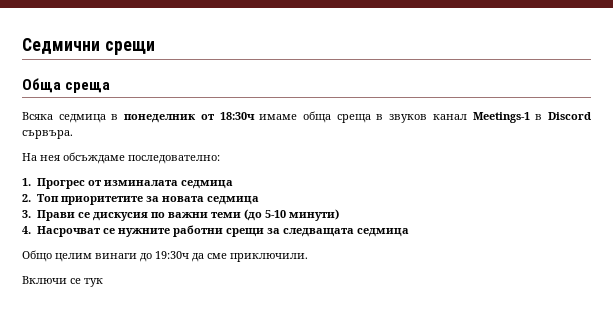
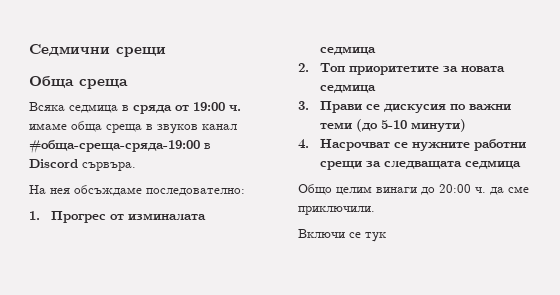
- Всяка седмица в понеделник от 18:30ч имаме обща среща в звуков канал Meetings-1 в Discord сървъра.
+ Всяка седмица в сряда от 19:00 ч. имаме обща среща в звуков канал #обща-среща-сряда-19:00 в Discord сървъра.
- Общо целим винаги до 19:30ч да сме приключили.
+ Общо целим винаги до 20:00 ч. да сме приключили.

